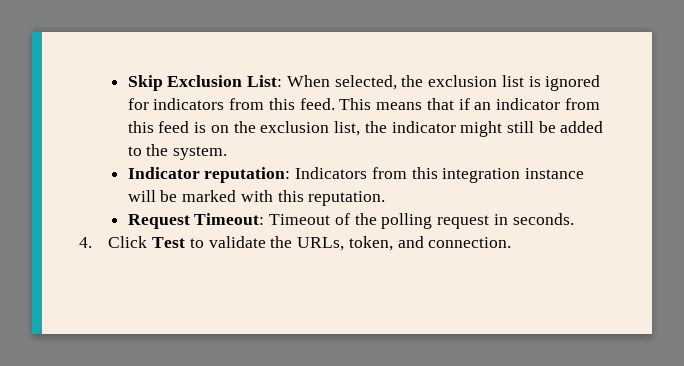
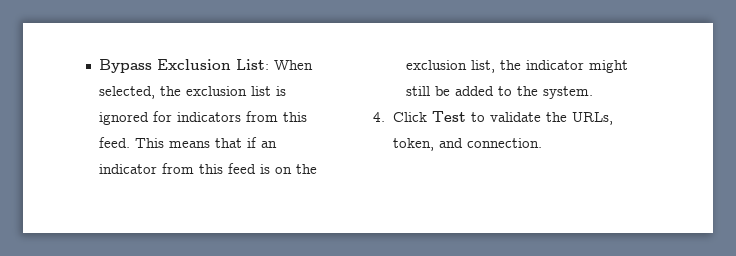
- Skip Exclusion List: When selected, the exclusion list is ignored for indicators from this feed.
+ Bypass Exclusion List: When selected, the exclusion list is ignored for indicators from this feed.
- Indicator reputation: Indicators from this integration instance will be marked with this reputation.
- Request Timeout: Timeout of the polling request in seconds.

